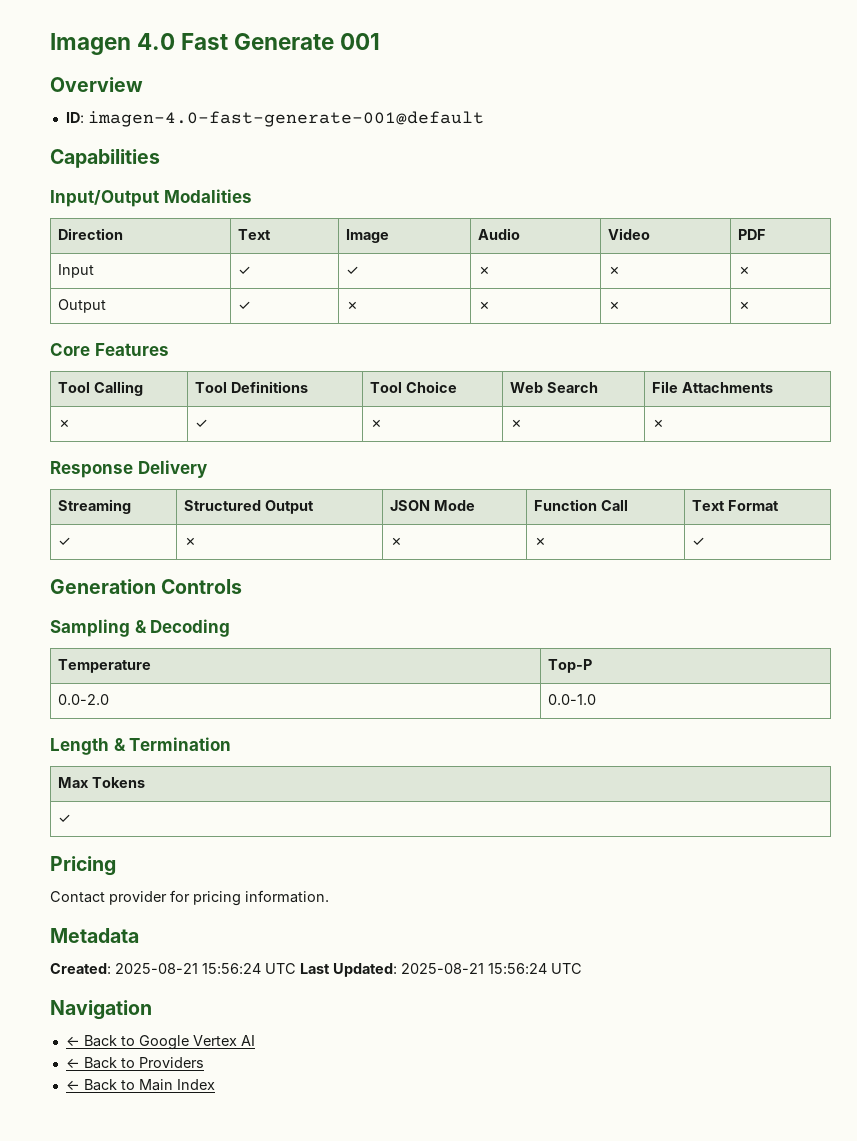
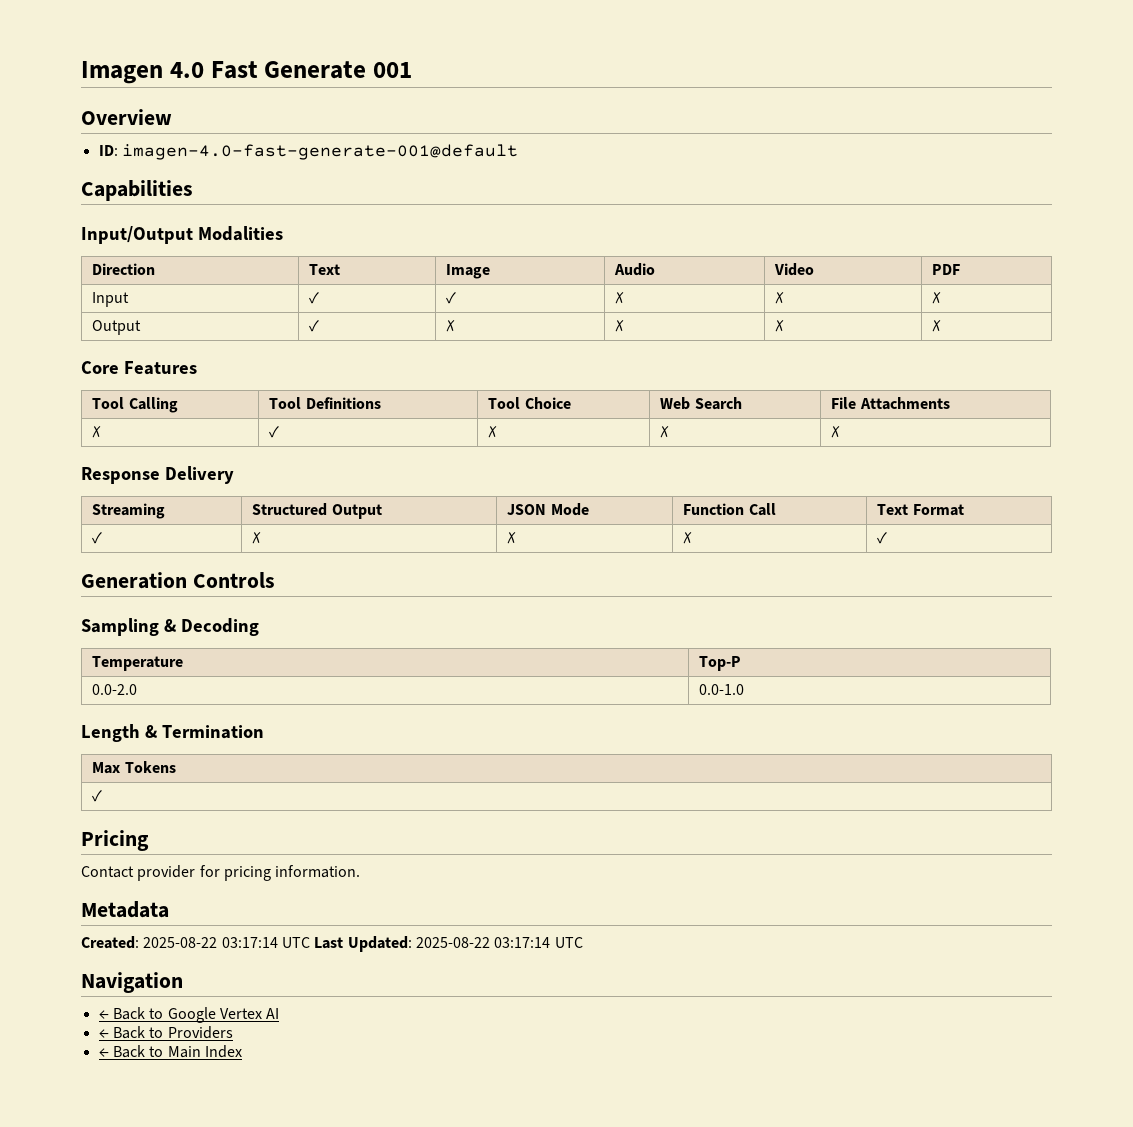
- Created: 2025-08-21 15:56:24 UTC Last Updated: 2025-08-21 15:56:24 UTC
+ Created: 2025-08-22 03:17:14 UTC Last Updated: 2025-08-22 03:17:14 UTC

